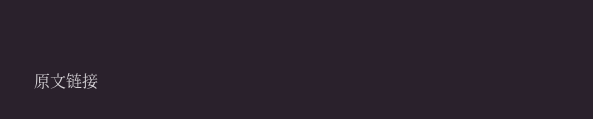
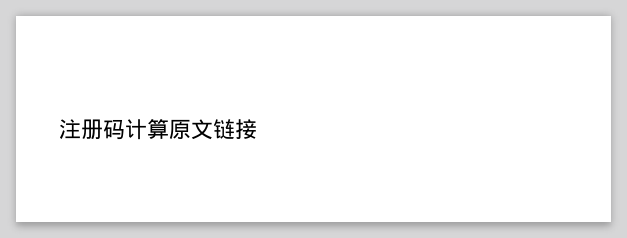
- 原文链接
+ 注册码计算原文链接

